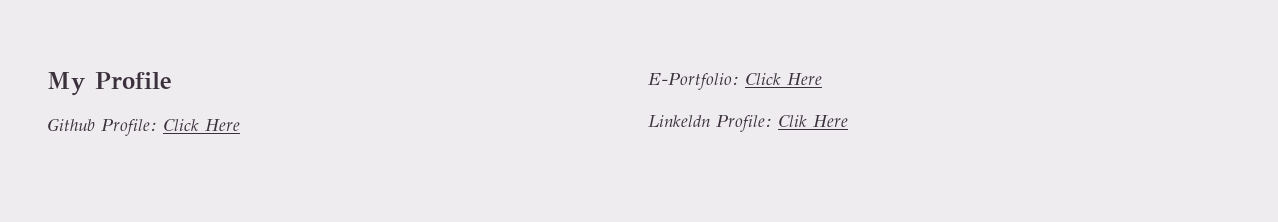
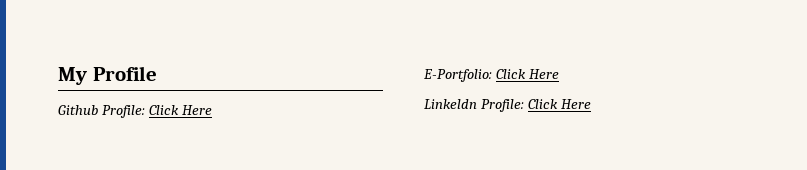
- Linkeldn Profile: Clik Here
+ Linkeldn Profile: Click Here

